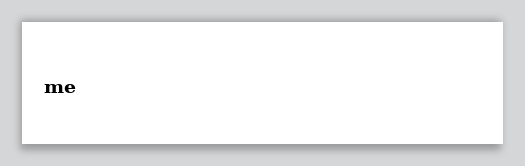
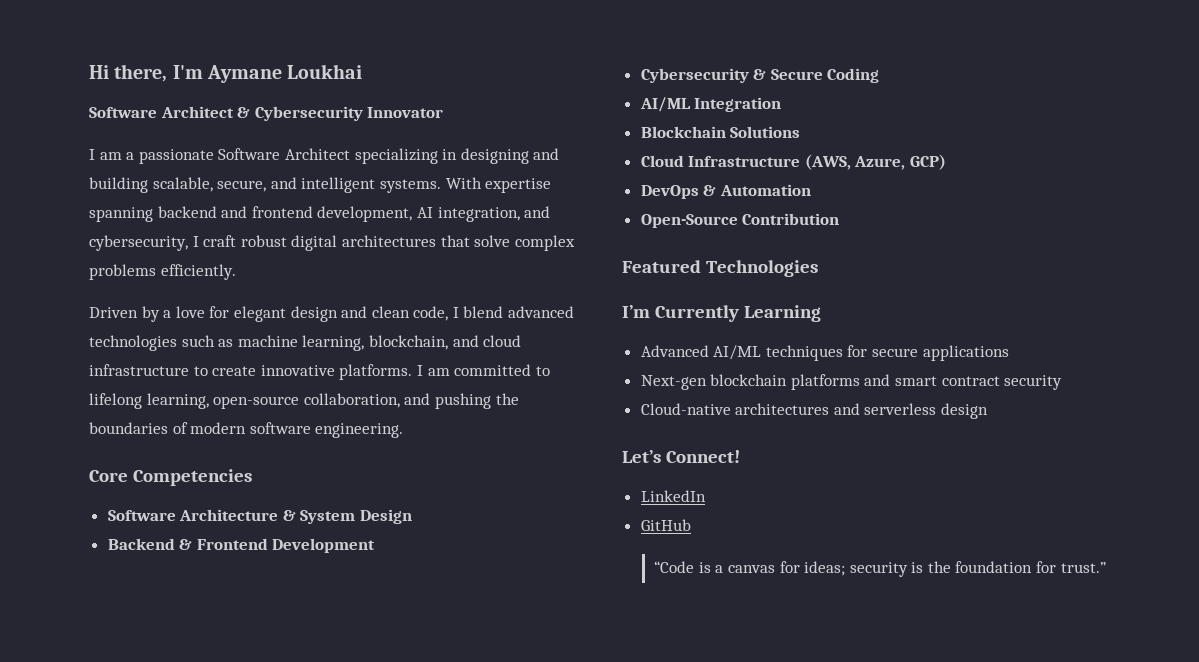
- me
+ Hi there, I'm Aymane Loukhai
+ Software Architect & Cybersecurity Innovator
+ I am a passionate Software Architect specializing in designing and building scalable, secure, and intelligent systems. With expertise spanning backend and frontend development, AI integration, and cybersecurity, I craft robust digital architectures that solve complex problems efficiently.
+ Driven by a love for elegant design and clean code, I blend advanced technologies such as machine learning, blockchain, and cloud infrastructure to create innovative platforms. I am committed to lifelong learning, open-source collaboration, and pushing the boundaries of modern software engineering.
+ Core Competencies
+ Software Architecture & System Design
+ Backend & Frontend Development
+ Cybersecurity & Secure Coding
+ AI/ML Integration
+ Blockchain Solutions
+ Cloud Infrastructure (AWS, Azure, GCP)
+ DevOps & Automation
+ Open-Source Contribution
+ Featured Technologies
+ I’m Currently Learning
+ Advanced AI/ML techniques for secure applications
+ Next-gen blockchain platforms and smart contract security
+ Cloud-native architectures and serverless design
+ Let’s Connect!
+ LinkedIn
+ GitHub
+ “Code is a canvas for ideas; security is the foundation for trust.”

